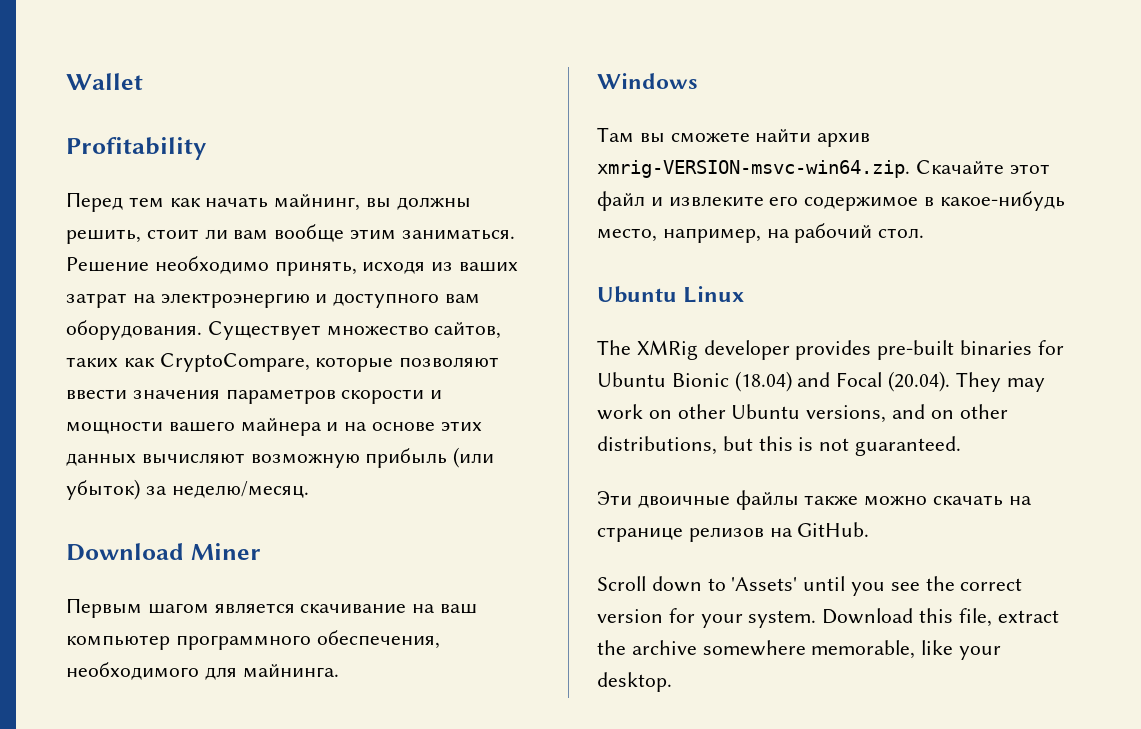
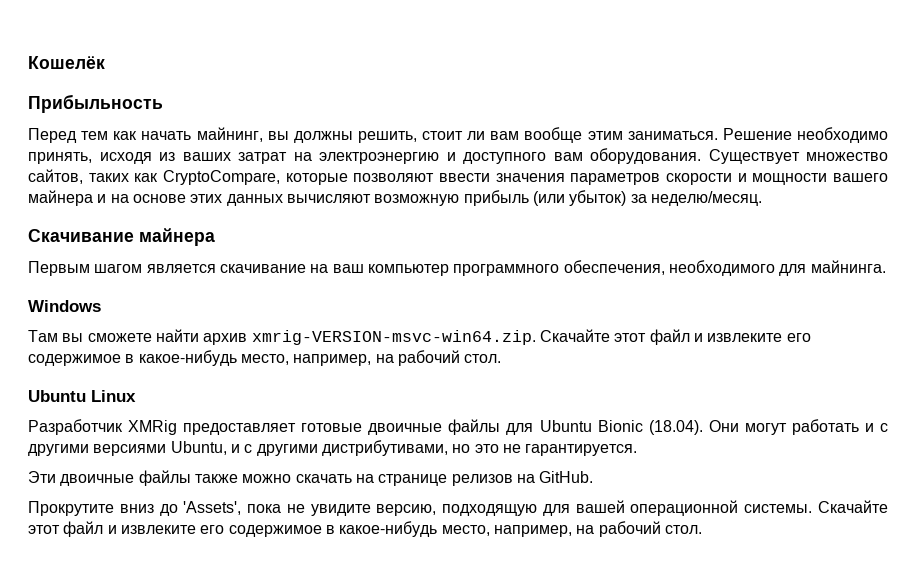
- Wallet
- Profitability
+ Кошелёк
+ Прибыльность
- Download Miner
+ Скачивание майнера
- The XMRig developer provides pre-built binaries for Ubuntu Bionic (18.04) and Focal (20.04). They may work on other Ubuntu versions, and on other distributions, but this is not guaranteed.
+ Разработчик XMRig предоставляет готовые двоичные файлы для Ubuntu Bionic (18.04). Они могут работать и с другими версиями Ubuntu, и с другими дистрибутивами, но это не гарантируется.
- Scroll down to 'Assets' until you see the correct version for your system. Download this file, extract the archive somewhere memorable, like your desktop.
+ Прокрутите вниз до 'Assets', пока не увидите версию, подходящую для вашей операционной системы. Скачайте этот файл и извлеките его содержимое в какое-нибудь место, например, на рабочий стол.

